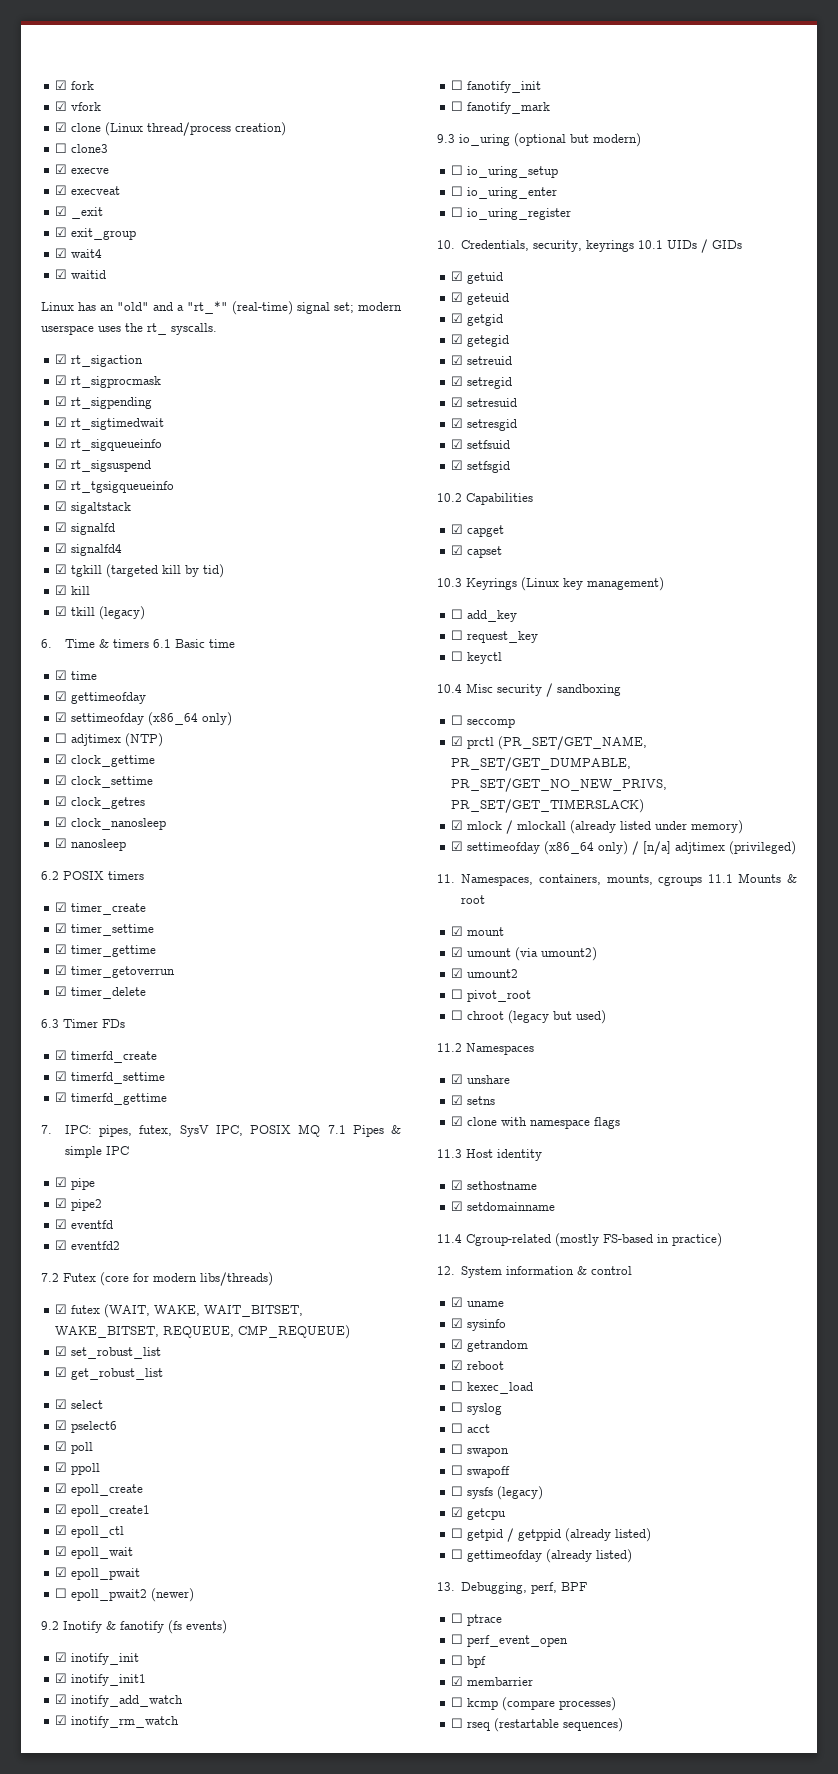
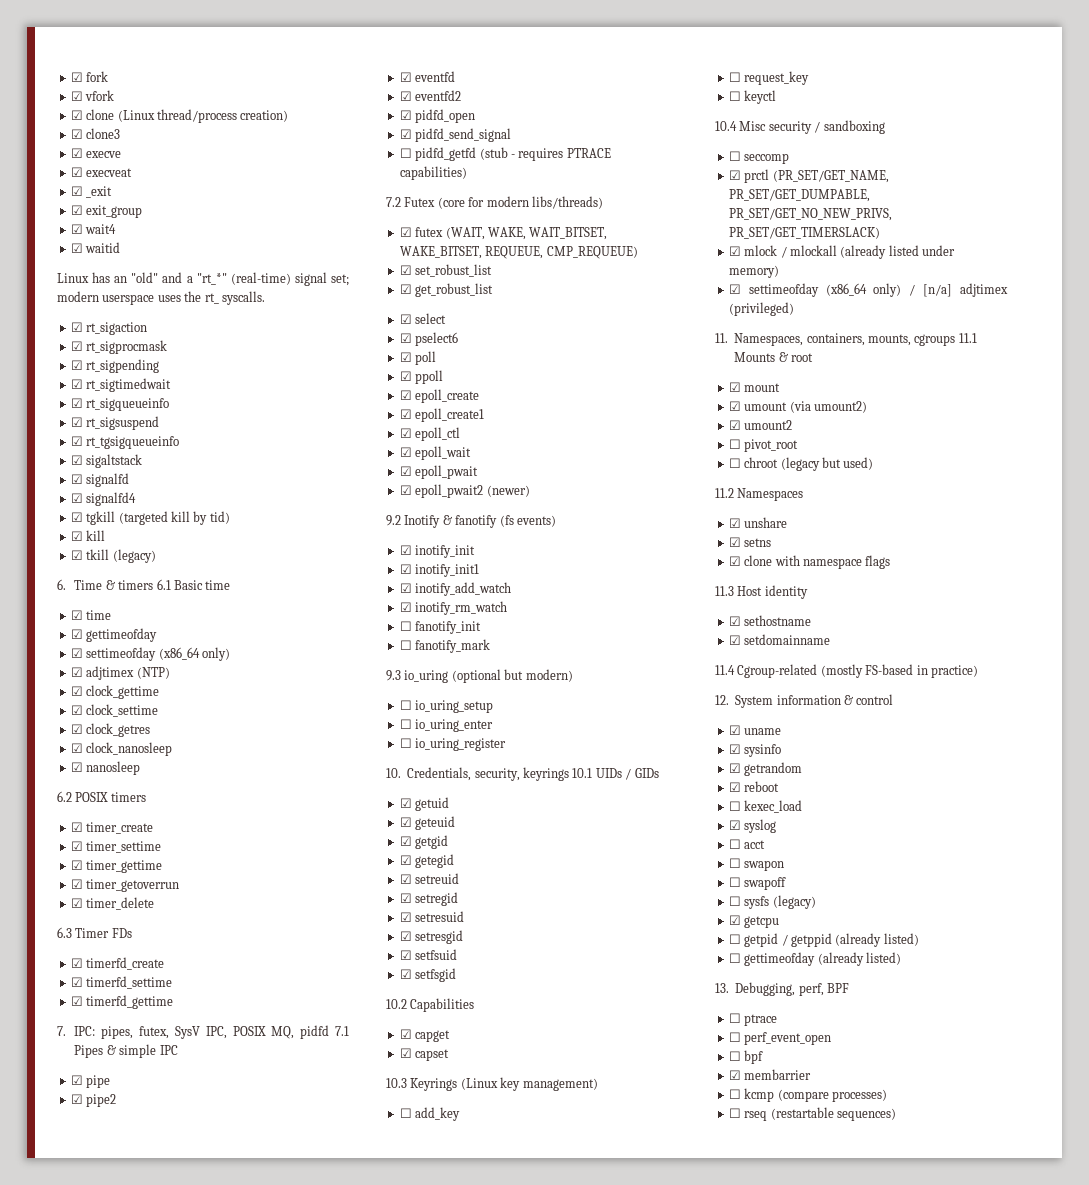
- ☐ clone3
+ ☑ clone3
- ☐ adjtimex (NTP)
+ ☑ adjtimex (NTP)
- 7. IPC: pipes, futex, SysV IPC, POSIX MQ 7.1 Pipes & simple IPC
+ 7. IPC: pipes, futex, SysV IPC, POSIX MQ, pidfd 7.1 Pipes & simple IPC
+ ☑ pidfd_open
+ ☑ pidfd_send_signal
+ ☐ pidfd_getfd (stub - requires PTRACE capabilities)
- ☐ epoll_pwait2 (newer)
+ ☑ epoll_pwait2 (newer)
- ☐ syslog
+ ☑ syslog

